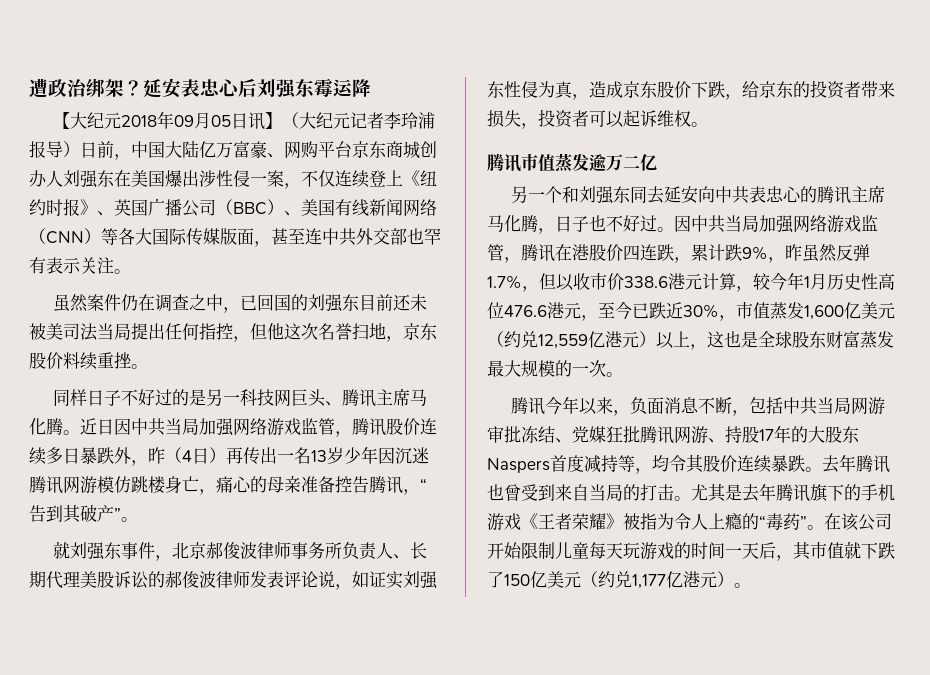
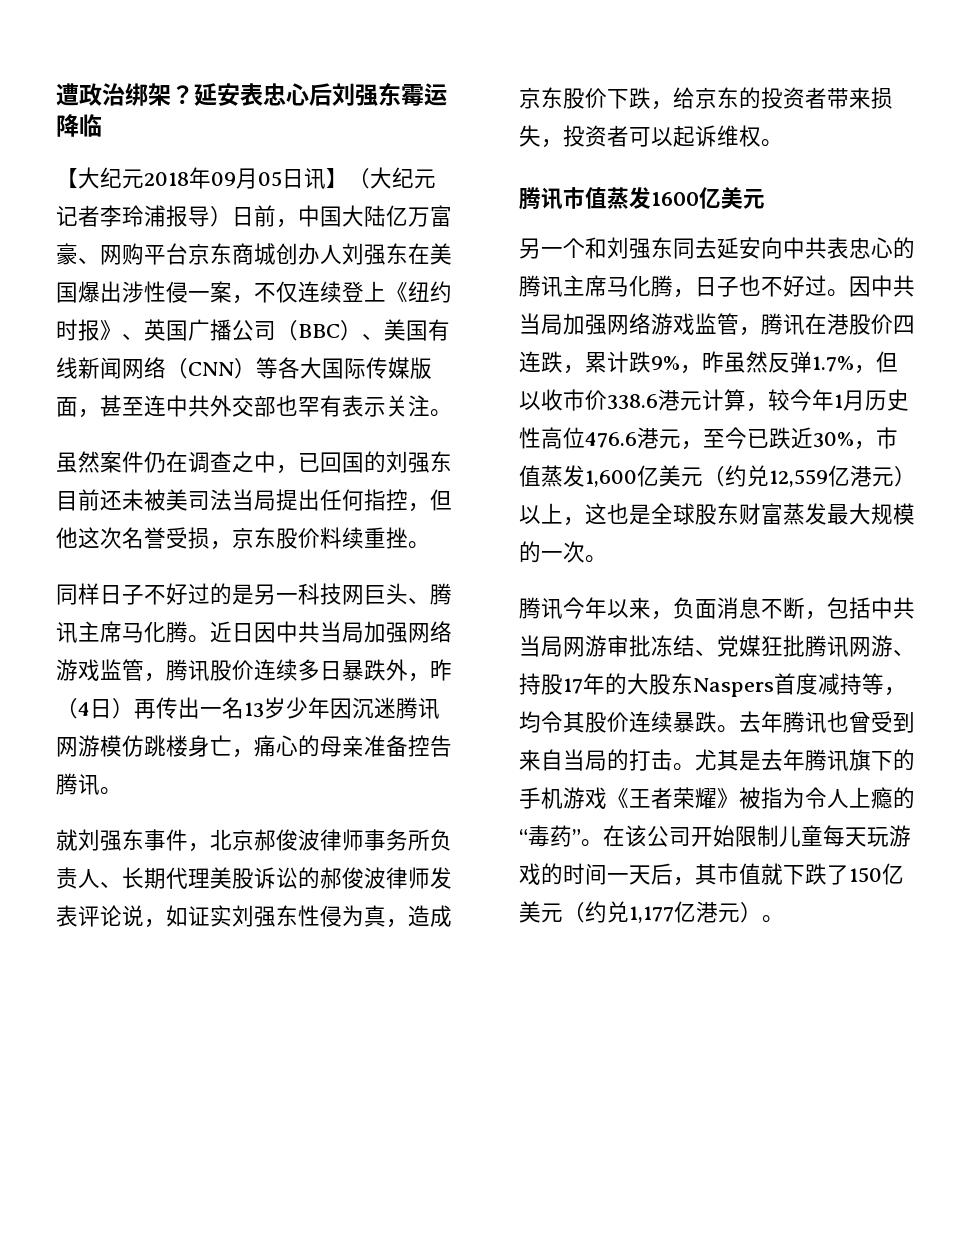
- 延安表忠心后刘强东霉运降
+ 延安表忠心后刘强东霉运降临
- 虽然案件仍在调查之中，已回国的刘强东目前还未被美司法当局提出任何指控，但他这次名誉扫地，京东股价料续重挫。
+ 虽然案件仍在调查之中，已回国的刘强东目前还未被美司法当局提出任何指控，但他这次名誉受损，京东股价料续重挫。
- 近日因中共当局加强网络游戏监管，腾讯股价连续多日暴跌外，昨（4日）再传出一名13岁少年因沉迷腾讯网游模仿跳楼身亡，痛心的母亲准备控告腾讯，“告到其破产”。
+ 近日因中共当局加强网络游戏监管，腾讯股价连续多日暴跌外，昨（4日）再传出一名13岁少年因沉迷腾讯网游模仿跳楼身亡，痛心的母亲准备控告腾讯。
- 腾讯市值蒸发逾万二亿
+ 腾讯市值蒸发1600亿美元

